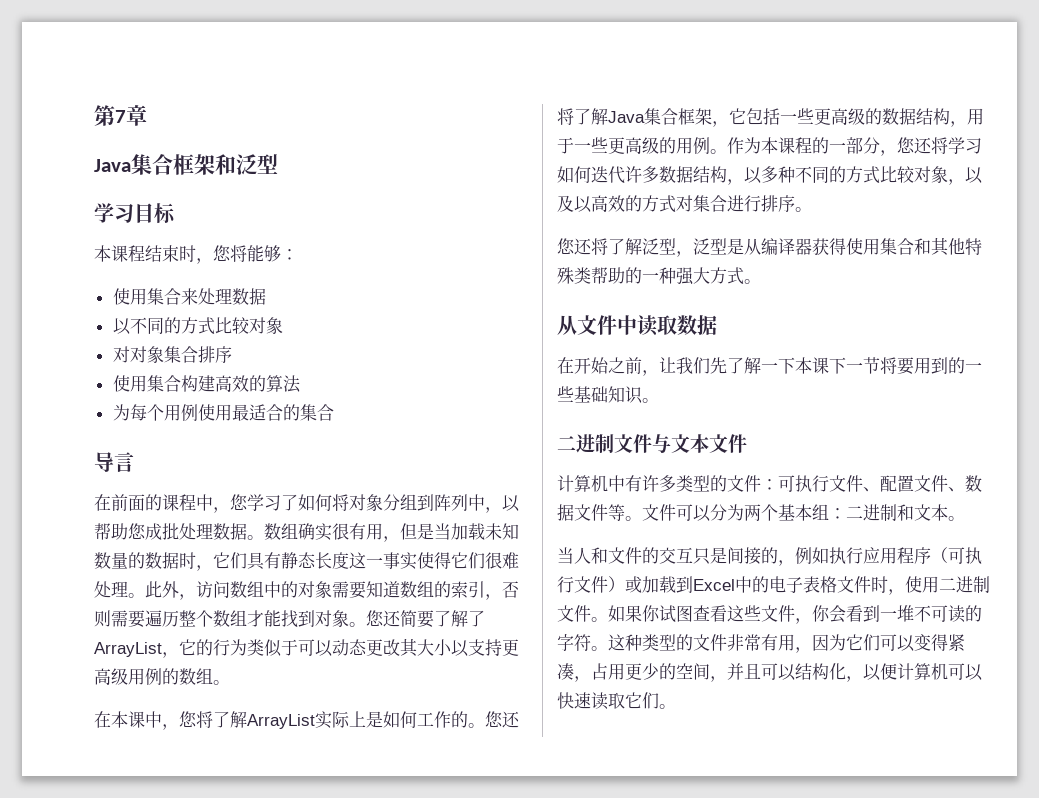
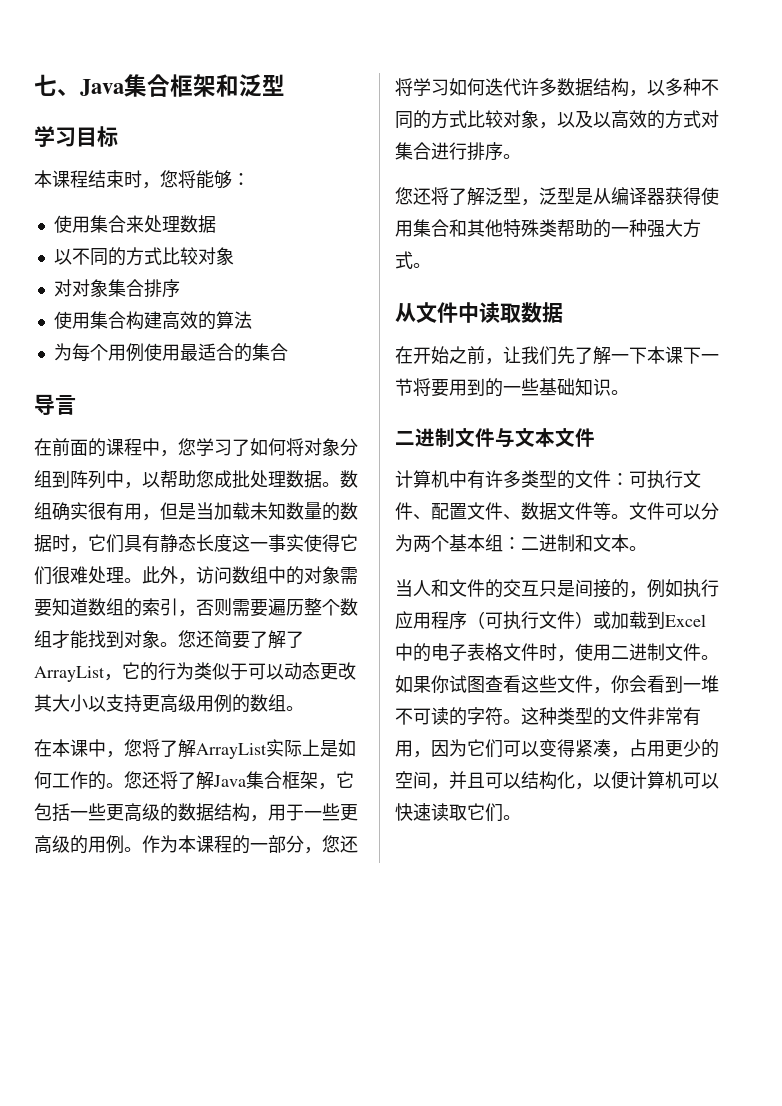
- 第7章
- Java集合框架和泛型
+ 七、Java集合框架和泛型

